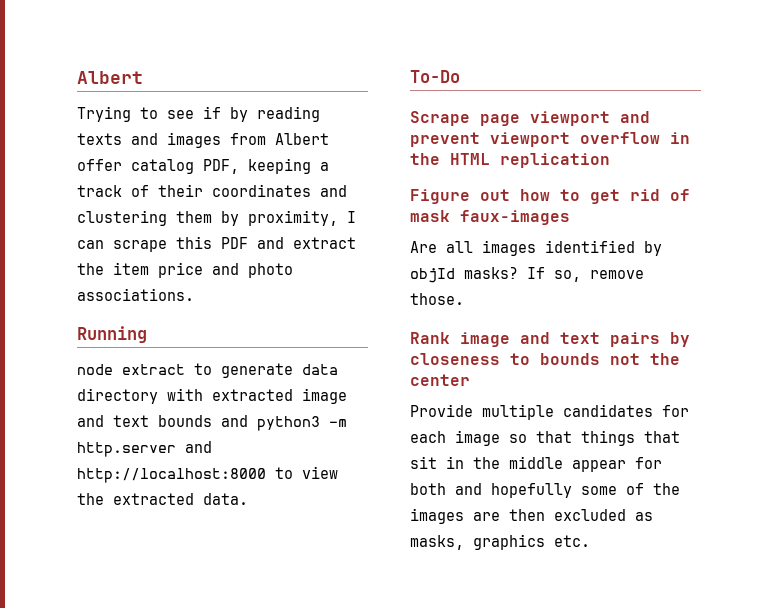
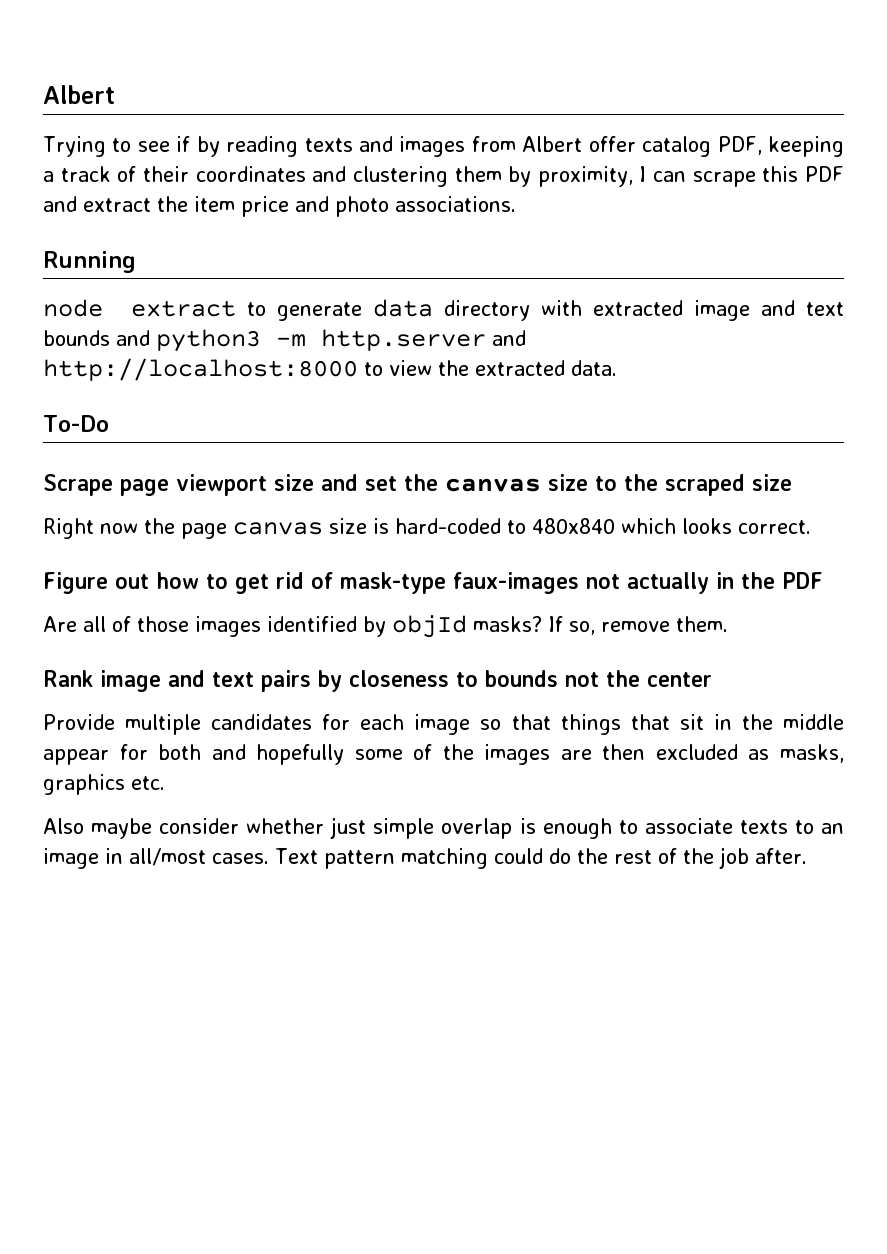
- Scrape page viewport and prevent viewport overflow in the HTML replication
+ Scrape page viewport size and set the canvas size to the scraped size
+ Right now the page canvas size is hard-coded to 480x840 which looks correct.
- Figure out how to get rid of mask faux-images
+ Figure out how to get rid of mask-type faux-images not actually in the PDF
- Are all images identified by objId masks?
+ Are all of those images identified by objId masks?
- If so, remove those.
+ If so, remove them.
+ Also maybe consider whether just simple overlap is enough to associate texts to an image in all/most cases. Text pattern matching could do the rest of the job after.

